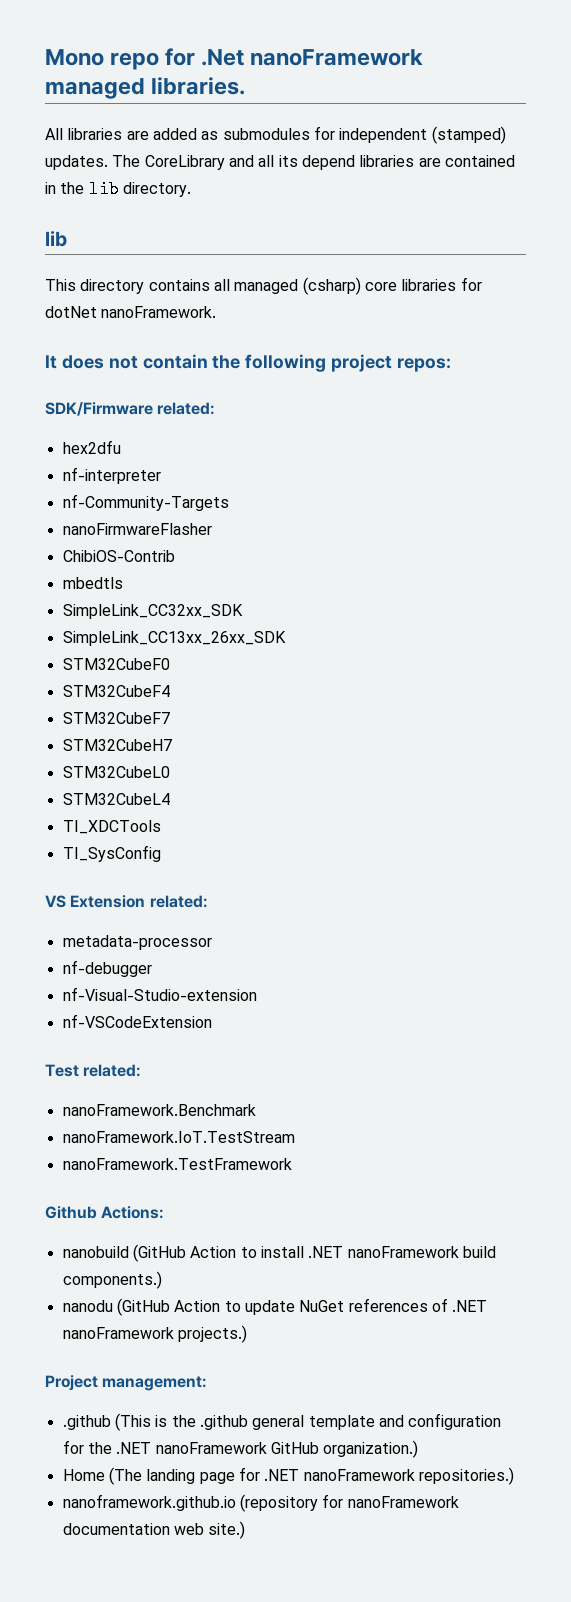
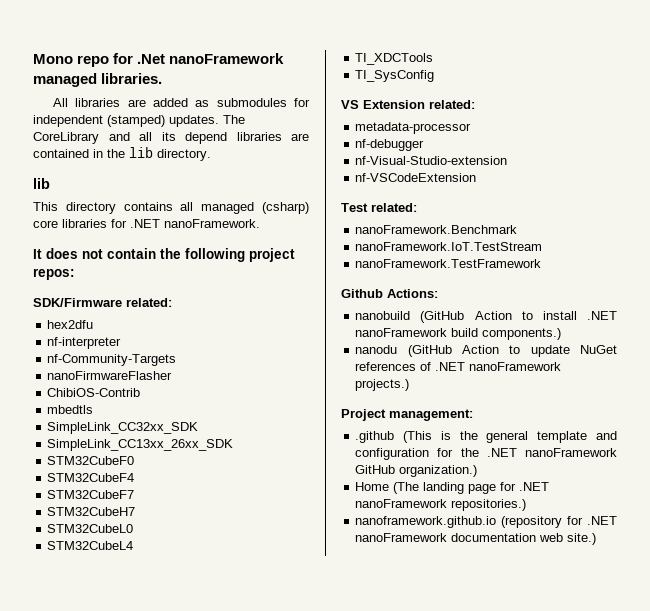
- This directory contains all managed (csharp) core libraries for dotNet nanoFramework.
+ This directory contains all managed (csharp) core libraries for .NET nanoFramework.
- .github (This is the .github general template and configuration for the .NET nanoFramework GitHub organization.)
+ .github (This is the general template and configuration for the .NET nanoFramework GitHub organization.)
- nanoframework.github.io (repository for nanoFramework documentation web site.)
+ nanoframework.github.io (repository for .NET nanoFramework documentation web site.)

